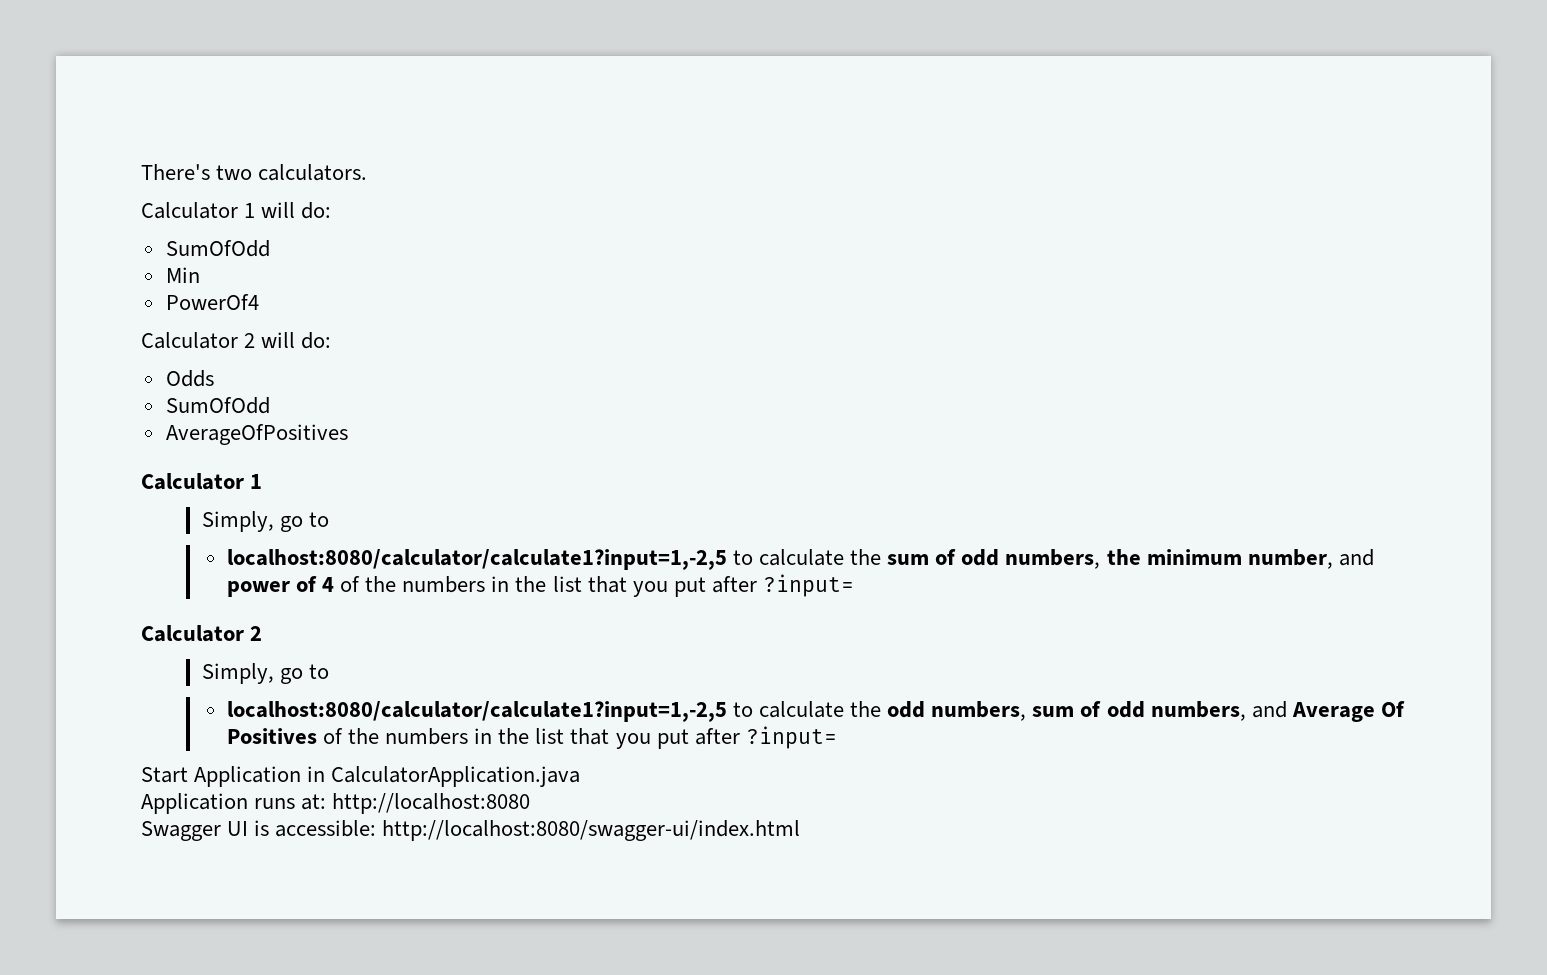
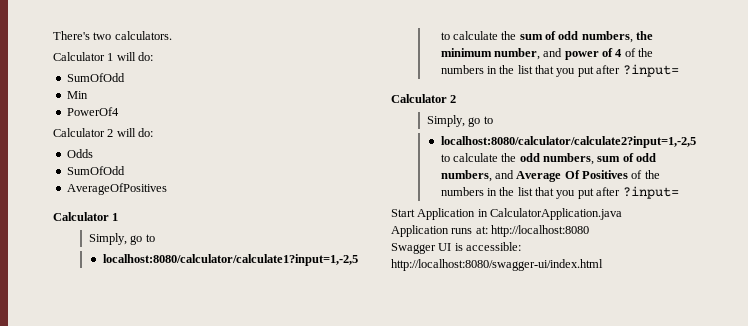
- localhost:8080/calculator/calculate1?input=1,-2,5 to calculate the odd numbers, sum of odd numbers, and Average Of Positives of the numbers in the list that you put after ?input=
+ localhost:8080/calculator/calculate2?input=1,-2,5 to calculate the odd numbers, sum of odd numbers, and Average Of Positives of the numbers in the list that you put after ?input=

